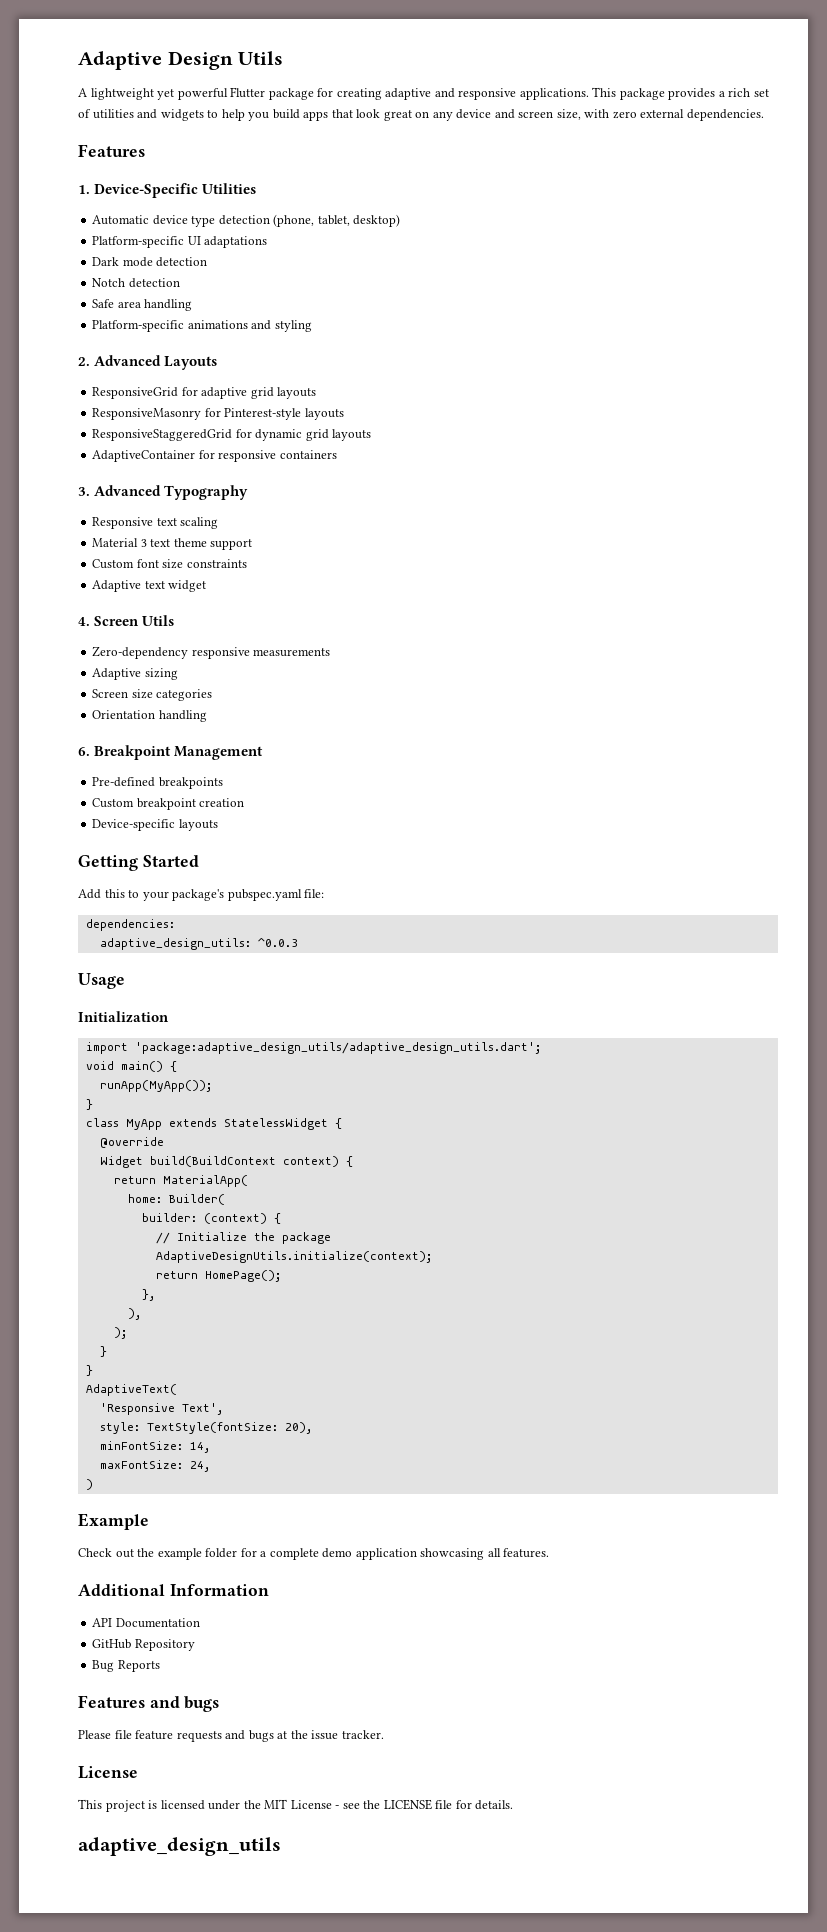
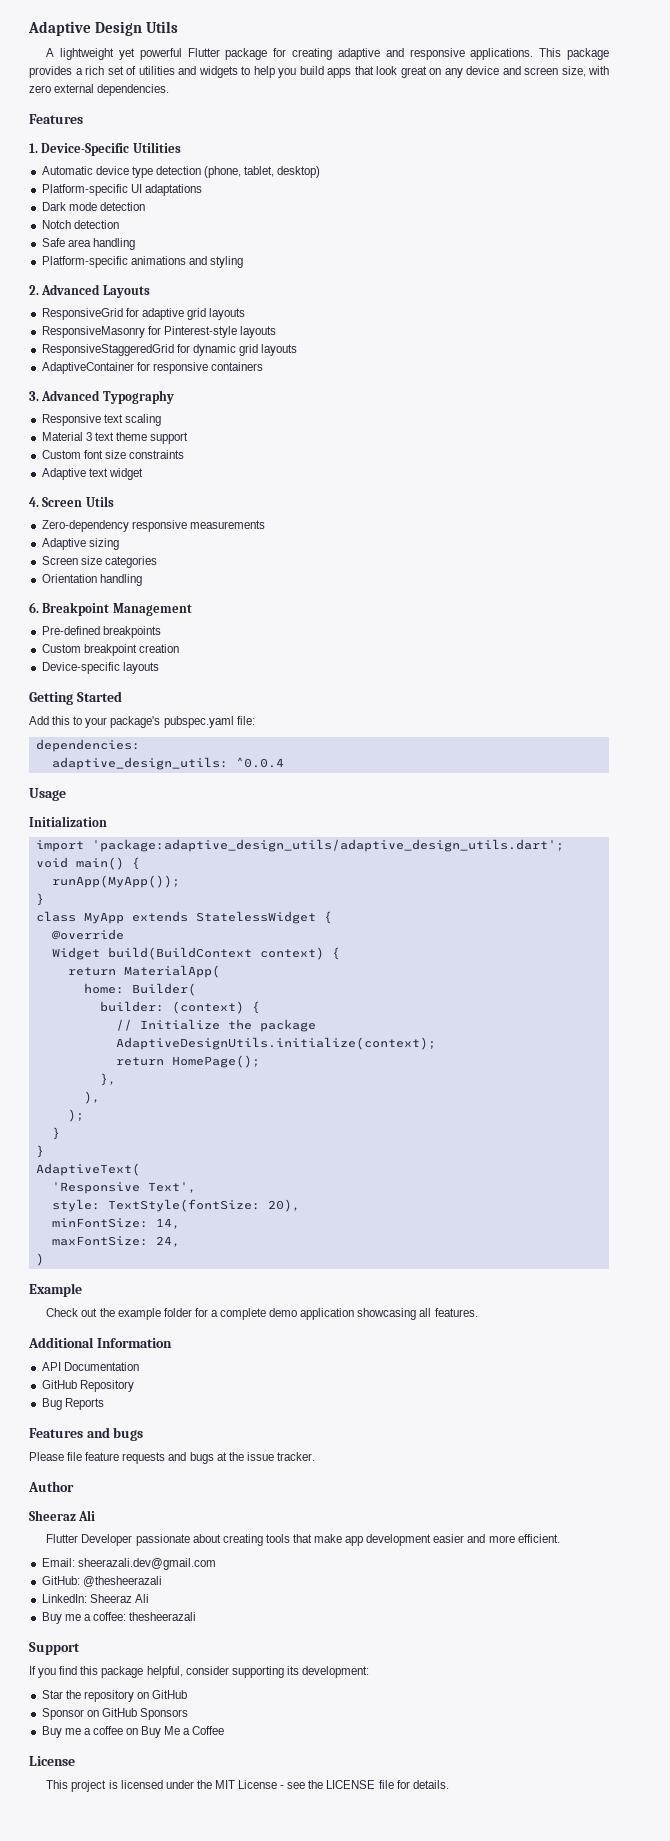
- adaptive_design_utils: ^0.0.3
+ adaptive_design_utils: ^0.0.4
+ Author
+ Sheeraz Ali
+ Flutter Developer passionate about creating tools that make app development easier and more efficient.
+ Email: sheerazali.dev@gmail.com
+ GitHub: @thesheerazali
+ LinkedIn: Sheeraz Ali
+ Buy me a coffee: thesheerazali
+ Support
+ If you find this package helpful, consider supporting its development:
+ Star the repository on GitHub
+ Sponsor on GitHub Sponsors
+ Buy me a coffee on Buy Me a Coffee
- adaptive_design_utils

